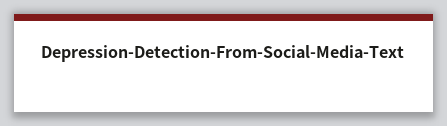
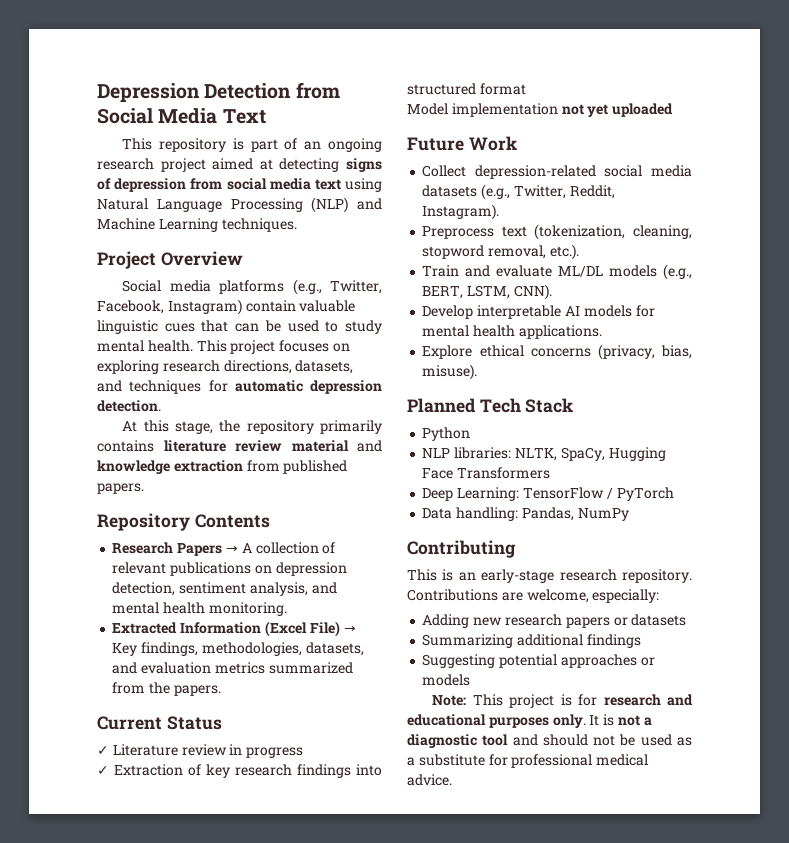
- Depression-Detection-From-Social-Media-Text
+ Depression Detection from Social Media Text
+ This repository is part of an ongoing research project aimed at detecting signs of depression from social media text using Natural Language Processing (NLP) and Machine Learning techniques.
+ Project Overview
+ Social media platforms (e.g., Twitter, Facebook, Instagram) contain valuable linguistic cues that can be used to study mental health. This project focuses on exploring research directions, datasets, and techniques for automatic depression detection.
+ At this stage, the repository primarily contains literature review material and knowledge extraction from published papers.
+ Repository Contents
+ Research Papers → A collection of relevant publications on depression detection, sentiment analysis, and mental health monitoring.
+ Extracted Information (Excel File) → Key findings, methodologies, datasets, and evaluation metrics summarized from the papers.
+ Current Status
+ ✓ Literature review in progress
+ ✓ Extraction of key research findings into structured format
+ Model implementation not yet uploaded
+ Future Work
+ Collect depression-related social media datasets (e.g., Twitter, Reddit, Instagram).
+ Preprocess text (tokenization, cleaning, stopword removal, etc.).
+ Train and evaluate ML/DL models (e.g., BERT, LSTM, CNN).
+ Develop interpretable AI models for mental health applications.
+ Explore ethical concerns (privacy, bias, misuse).
+ Planned Tech Stack
+ Python
+ NLP libraries: NLTK, SpaCy, Hugging Face Transformers
+ Deep Learning: TensorFlow / PyTorch
+ Data handling: Pandas, NumPy
+ Contributing
+ This is an early-stage research repository. Contributions are welcome, especially:
+ Adding new research papers or datasets
+ Summarizing additional findings
+ Suggesting potential approaches or models
+ Note: This project is for research and educational purposes only. It is not a diagnostic tool and should not be used as a substitute for professional medical advice.

